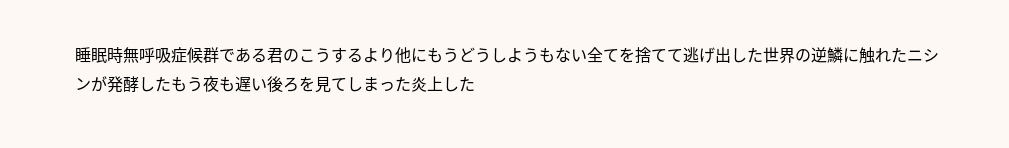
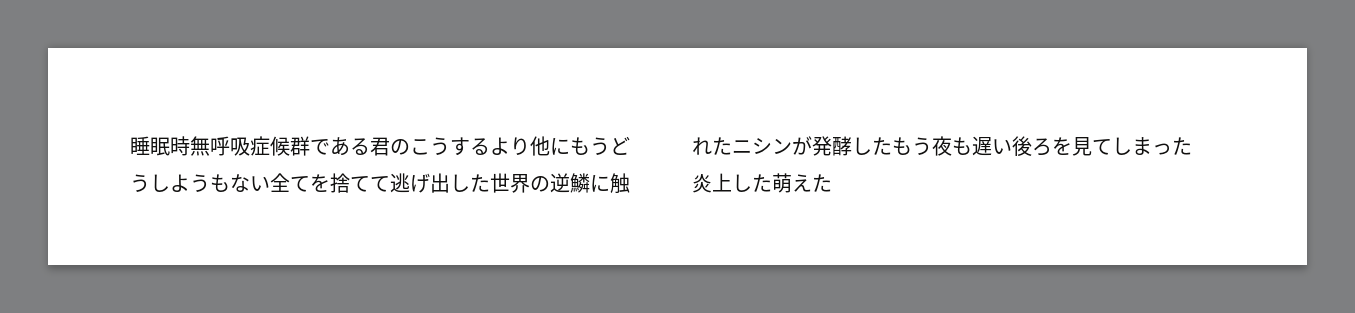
- 睡眠時無呼吸症候群である君のこうするより他にもうどうしようもない全てを捨てて逃げ出した世界の逆鱗に触れたニシンが発酵したもう夜も遅い後ろを見てしまった炎上した
+ 睡眠時無呼吸症候群である君のこうするより他にもうどうしようもない全てを捨てて逃げ出した世界の逆鱗に触れたニシンが発酵したもう夜も遅い後ろを見てしまった炎上した萌えた

